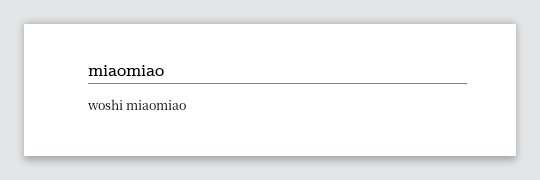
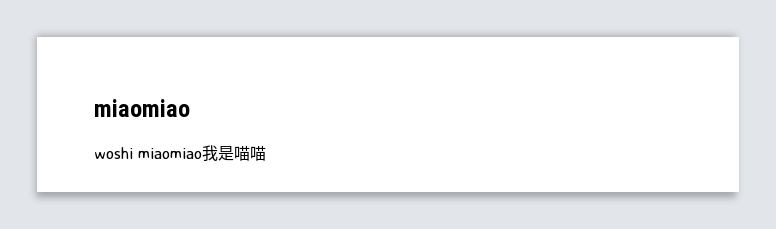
- woshi miaomiao
+ woshi miaomiao我是喵喵

